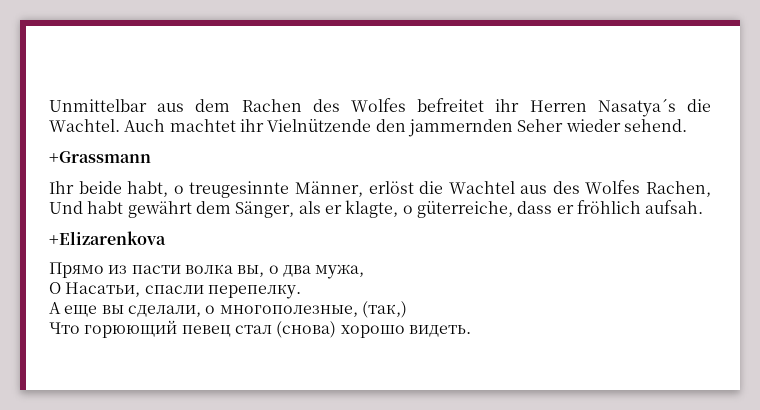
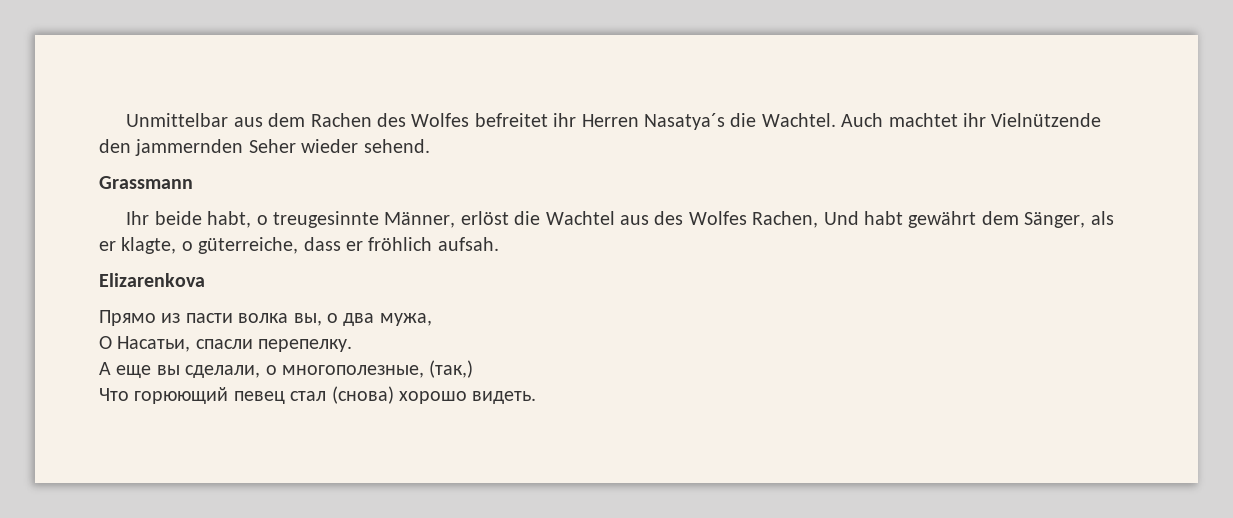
- +Grassmann
+ Grassmann
- +Elizarenkova
+ Elizarenkova

